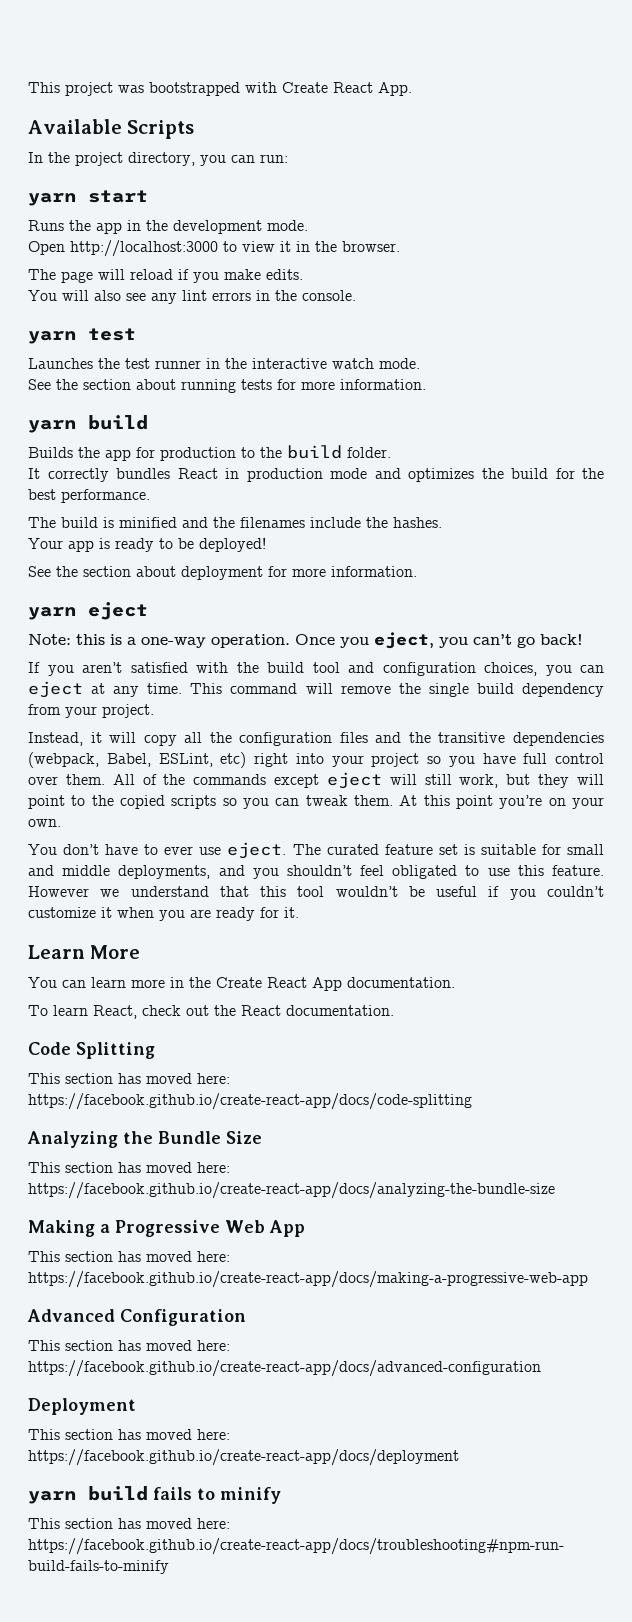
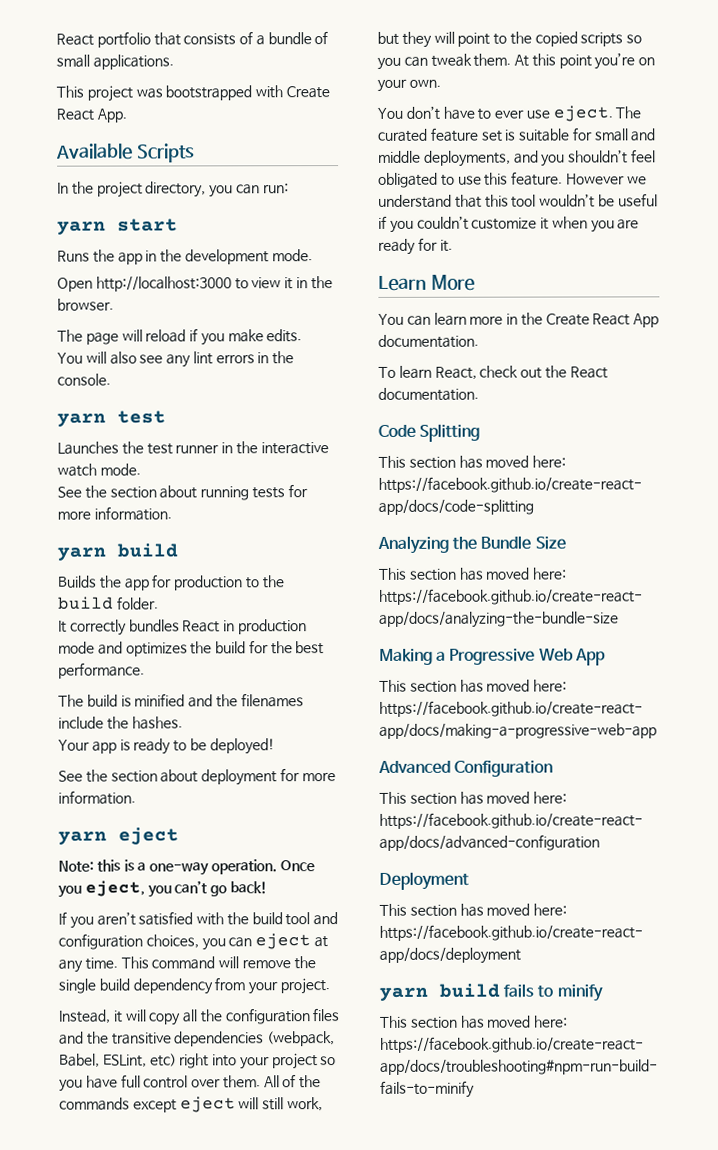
+ React portfolio that consists of a bundle of small applications.

